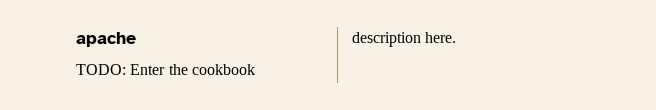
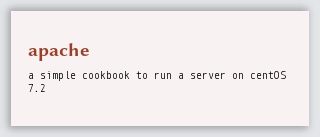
- TODO: Enter the cookbook description here.
+ a simple cookbook to run a server on centOS 7.2

